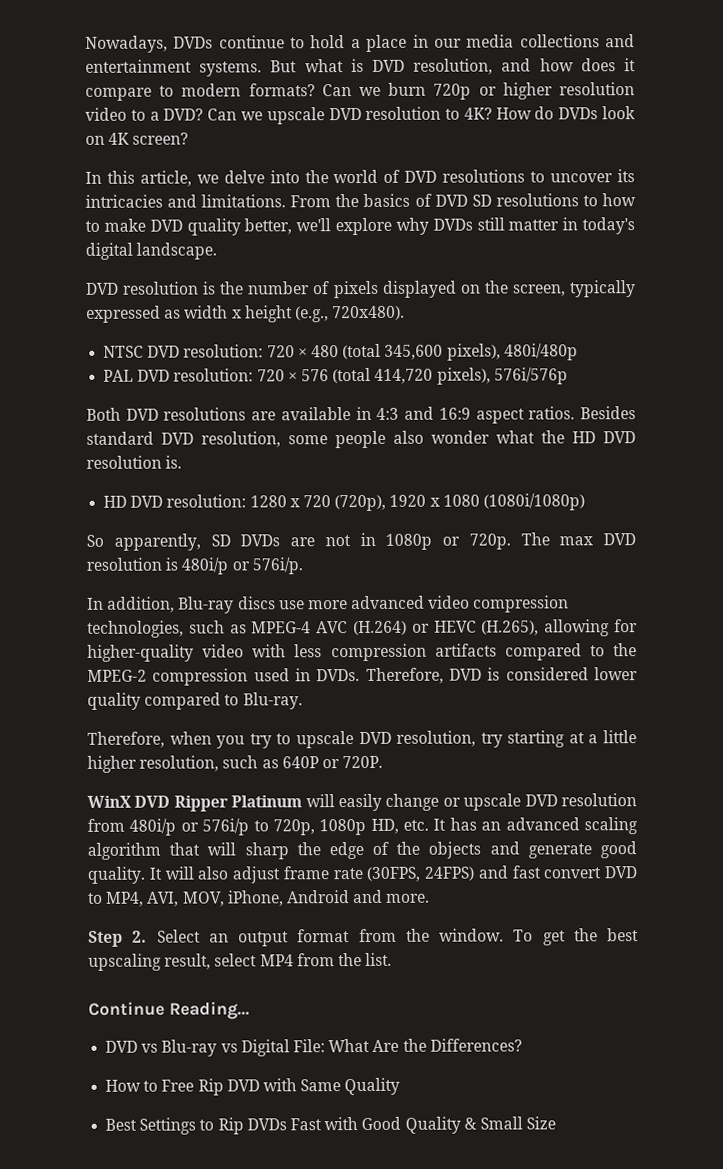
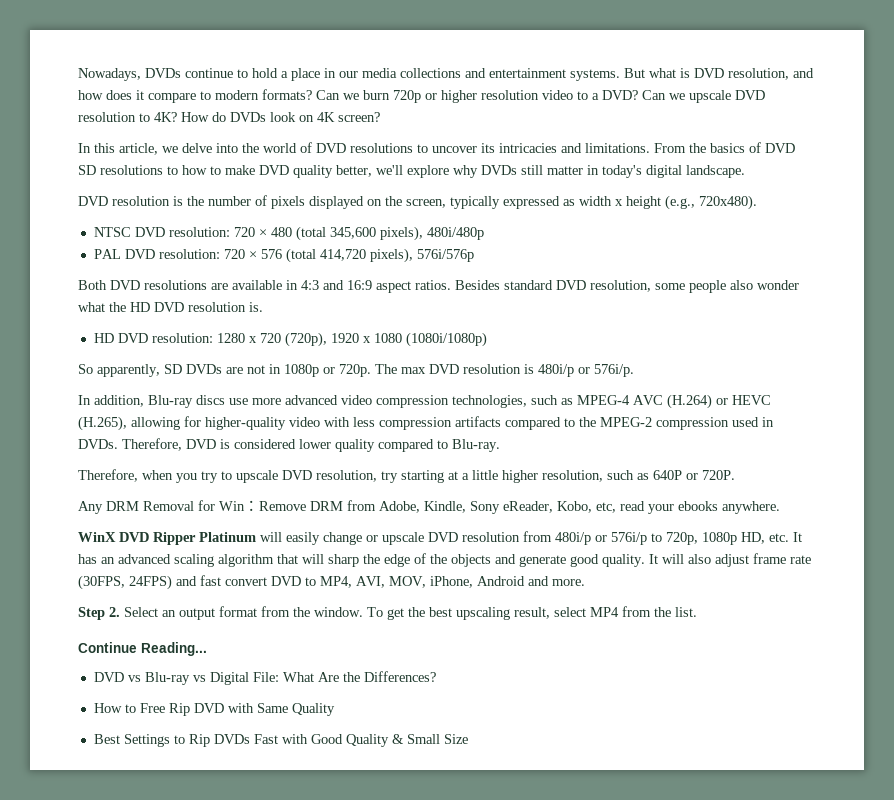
+ Any DRM Removal for Win：Remove DRM from Adobe, Kindle, Sony eReader, Kobo, etc, read your ebooks anywhere.

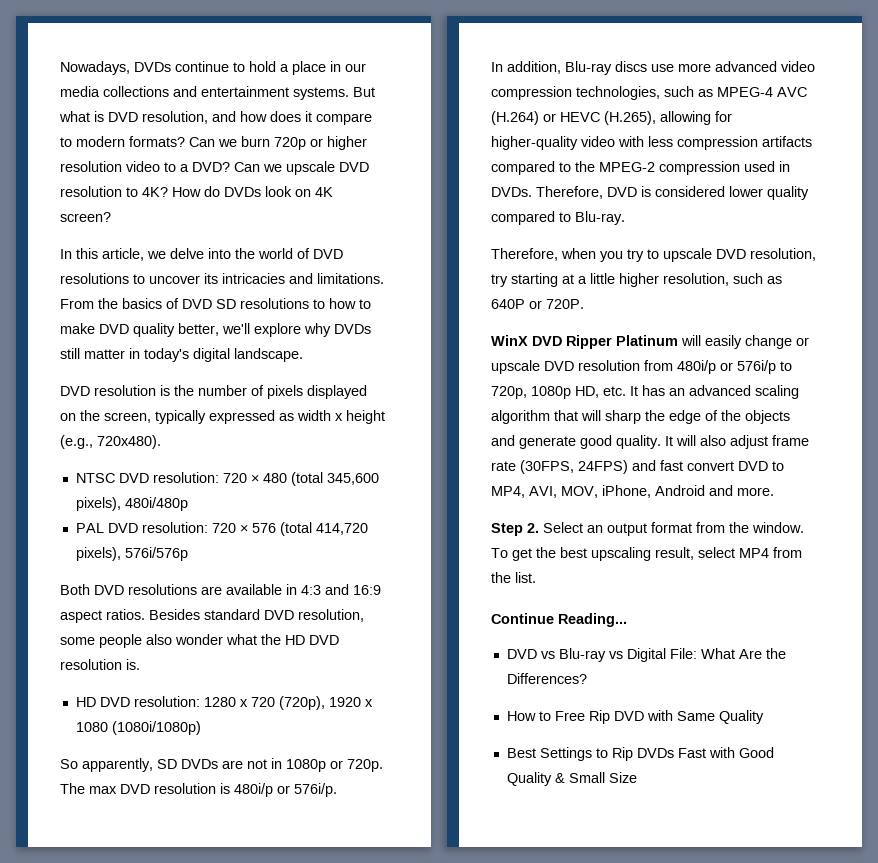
- Any DRM Removal for Win：Remove DRM from Adobe, Kindle, Sony eReader, Kobo, etc, read your ebooks anywhere.

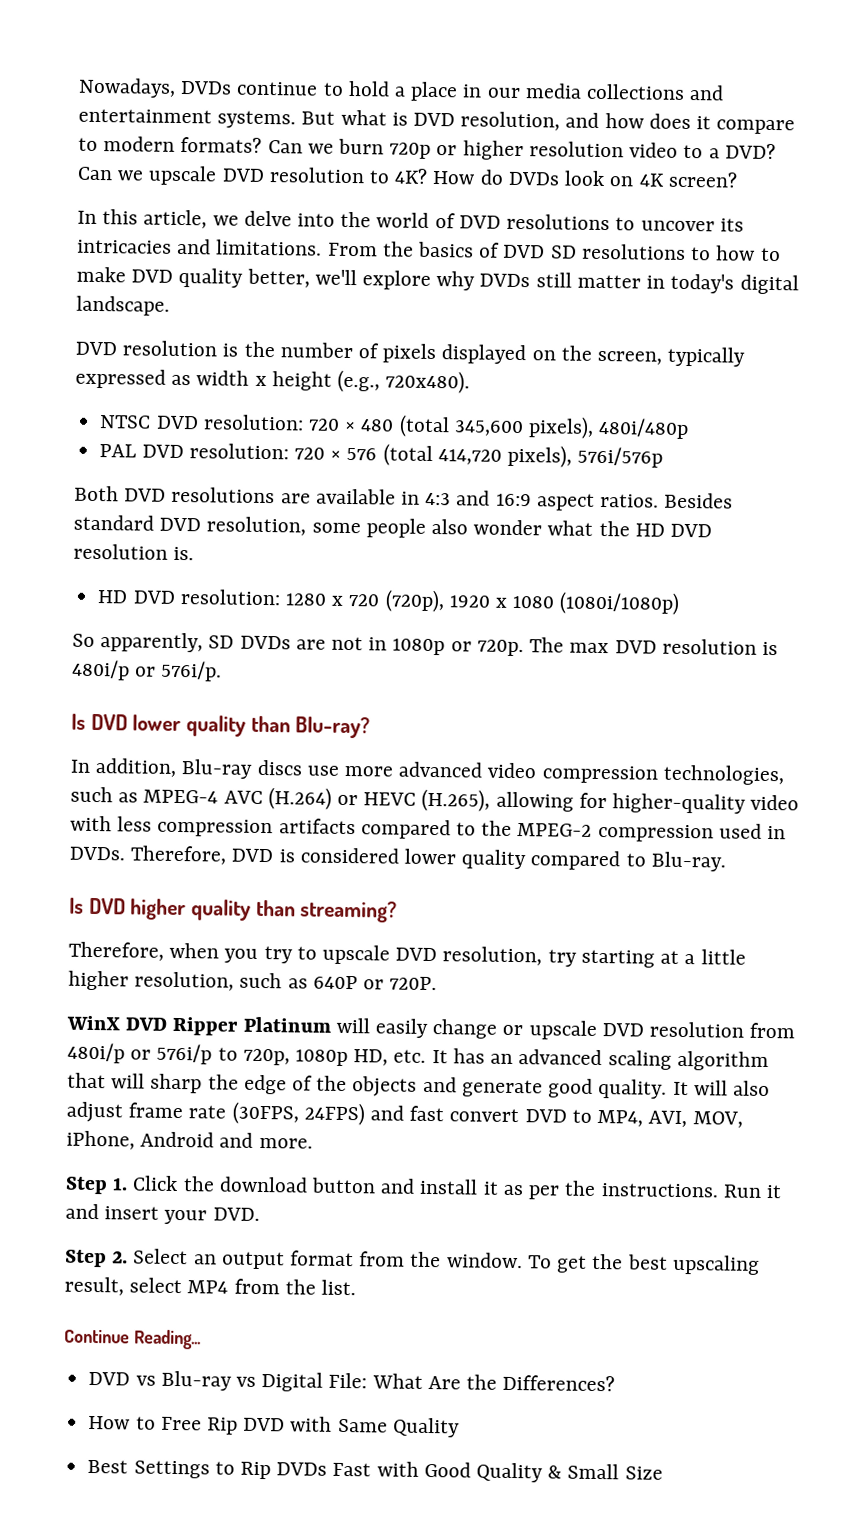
+ Is DVD lower quality than Blu-ray?
+ Is DVD higher quality than streaming?
+ Step 1. Click the download button and install it as per the instructions. Run it and insert your DVD.

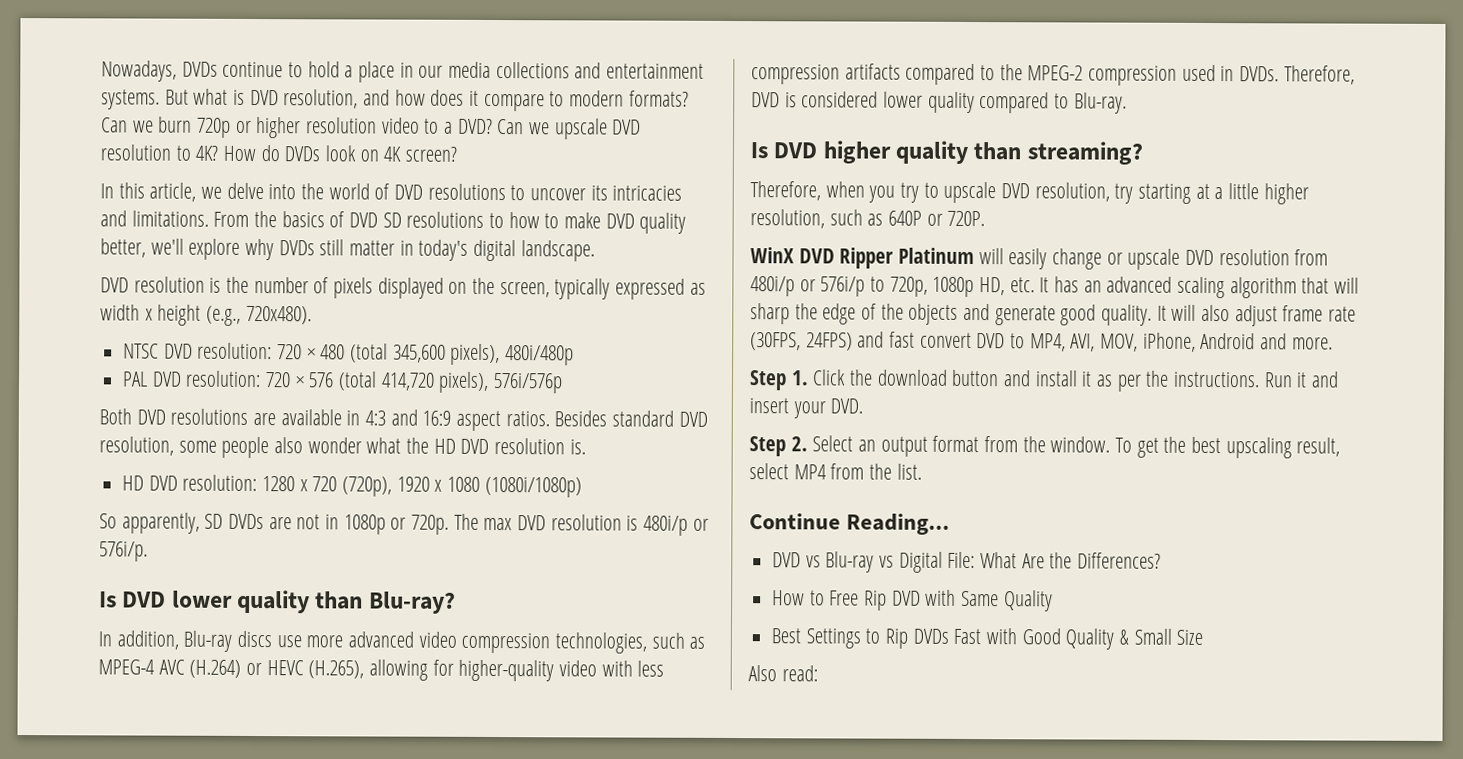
+ Also read:

